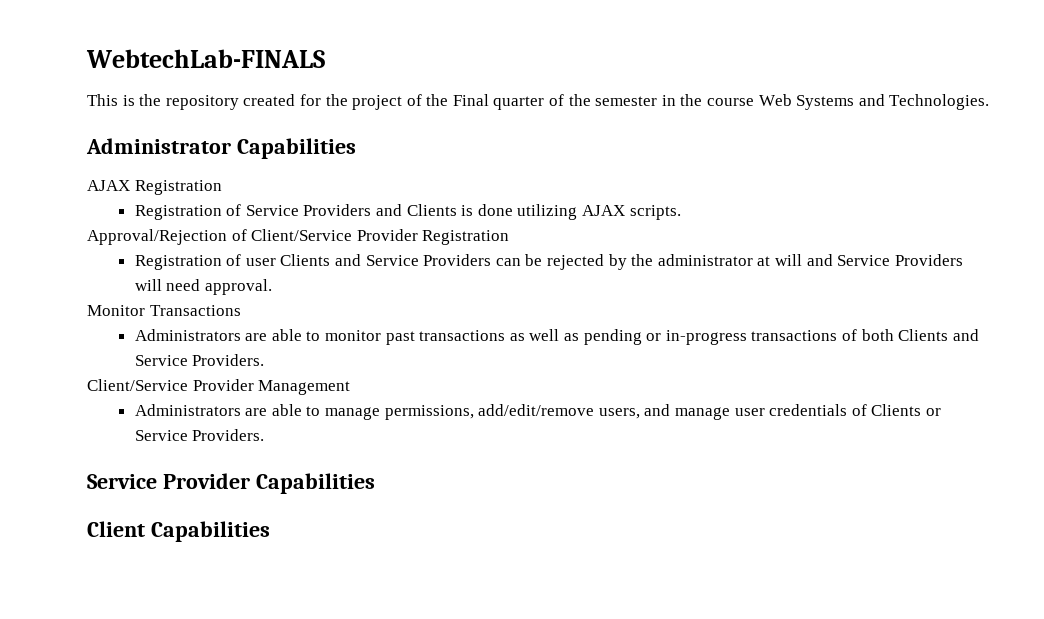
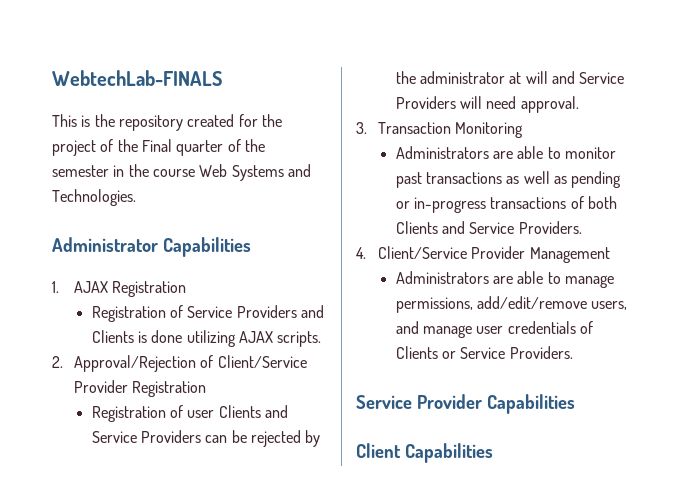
- AJAX Registration
+ 1. AJAX Registration
- Approval/Rejection of Client/Service Provider Registration
+ 2. Approval/Rejection of Client/Service Provider Registration
- Monitor Transactions
+ 3. Transaction Monitoring
- Client/Service Provider Management
+ 4. Client/Service Provider Management

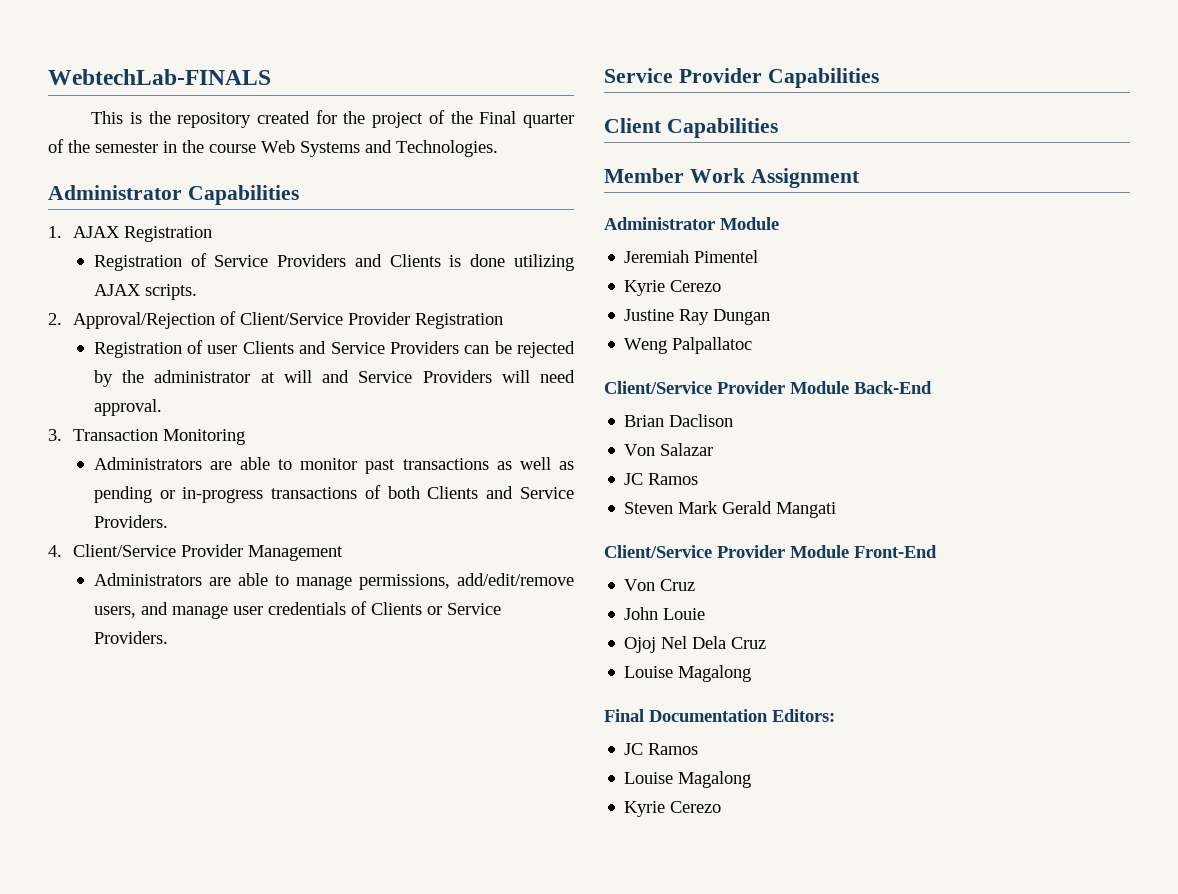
+ Member Work Assignment
+ Administrator Module
+ Jeremiah Pimentel
+ Kyrie Cerezo
+ Justine Ray Dungan
+ Weng Palpallatoc
+ Client/Service Provider Module Back-End
+ Brian Daclison
+ Von Salazar
+ JC Ramos
+ Steven Mark Gerald Mangati
+ Client/Service Provider Module Front-End
+ Von Cruz
+ John Louie
+ Ojoj Nel Dela Cruz
+ Louise Magalong
+ Final Documentation Editors:
+ JC Ramos
+ Louise Magalong
+ Kyrie Cerezo

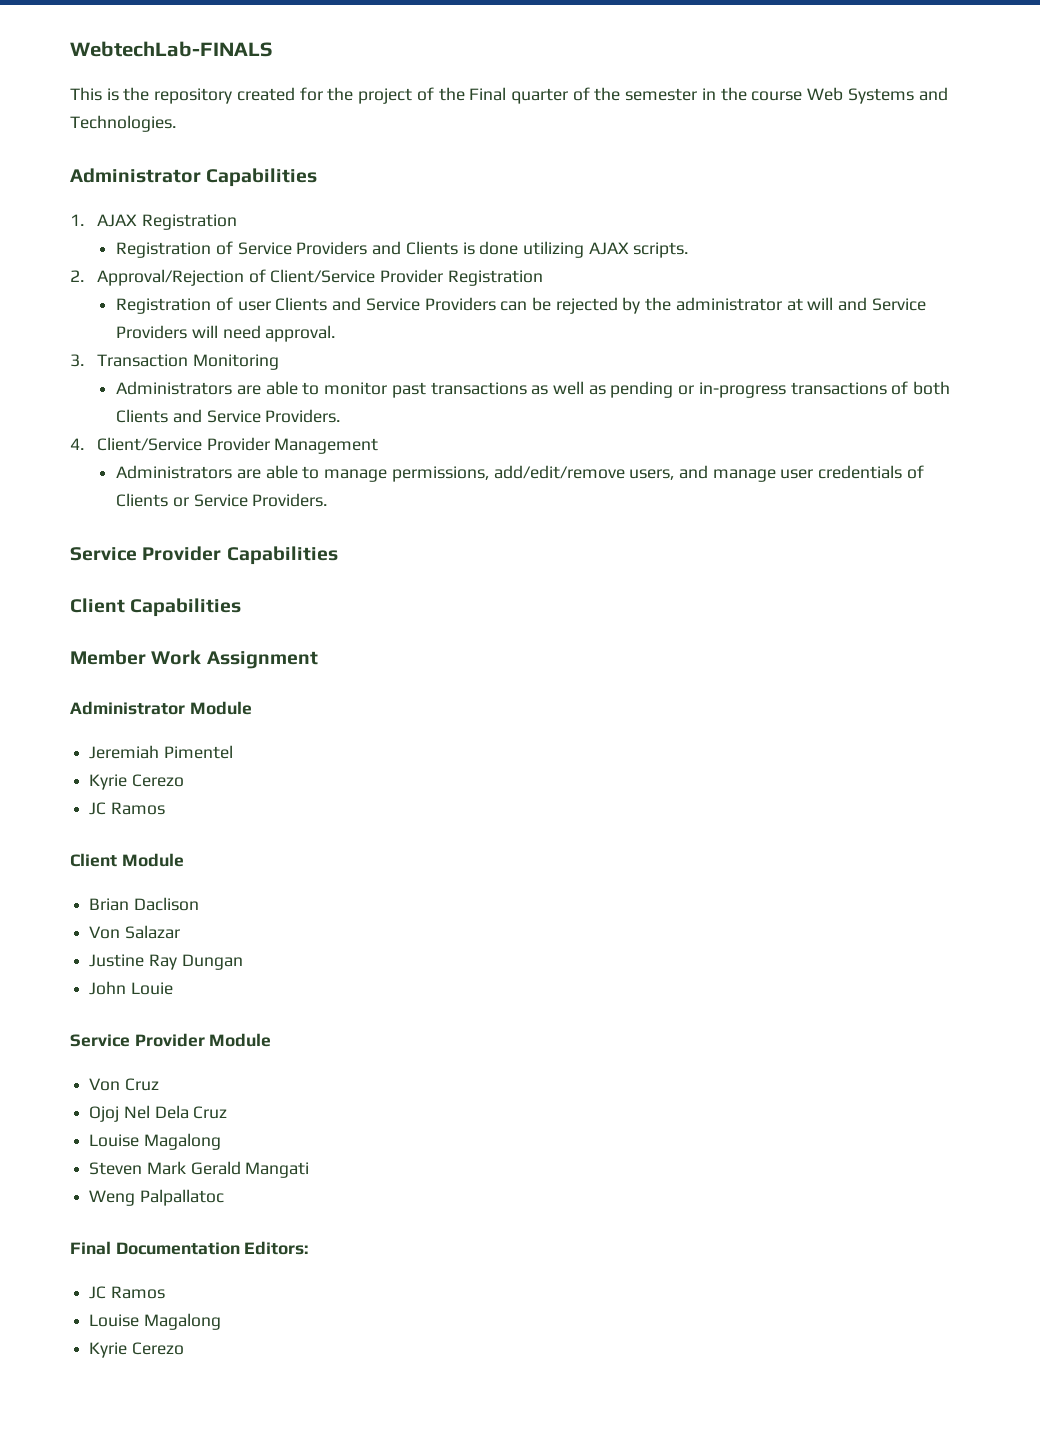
  Jeremiah Pimentel
  Kyrie Cerezo
- Justine Ray Dungan
- Weng Palpallatoc
- Client/Service Provider Module Back-End
+ JC Ramos
+ Client Module
  Von Salazar
- JC Ramos
- Steven Mark Gerald Mangati
- Client/Service Provider Module Front-End
+ Justine Ray Dungan
+ John Louie
+ Service Provider Module
- John Louie
+ Steven Mark Gerald Mangati
+ Weng Palpallatoc

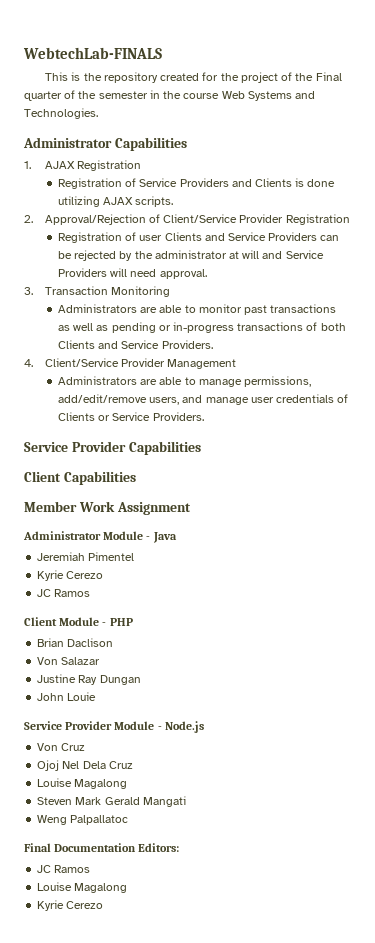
- Administrator Module
+ Administrator Module - Java
- Client Module
+ Client Module - PHP
- Service Provider Module
+ Service Provider Module - Node.js

